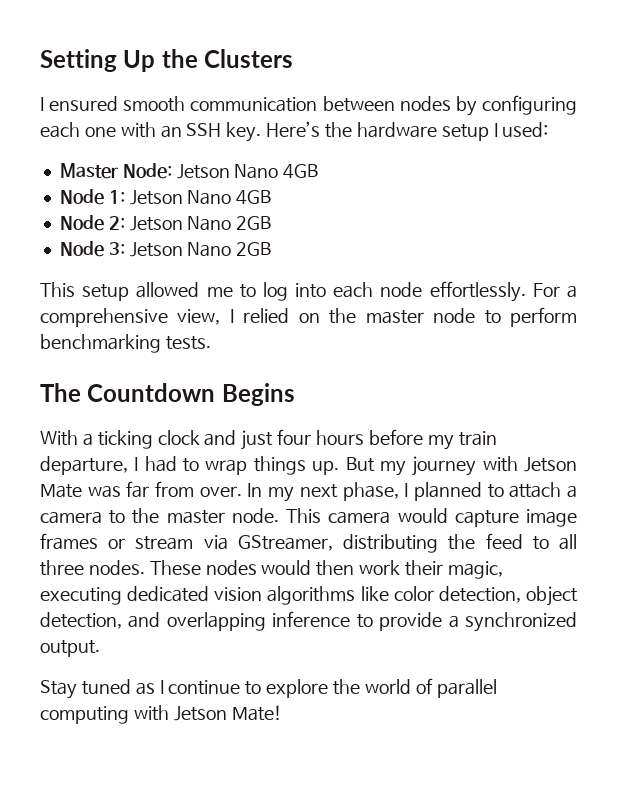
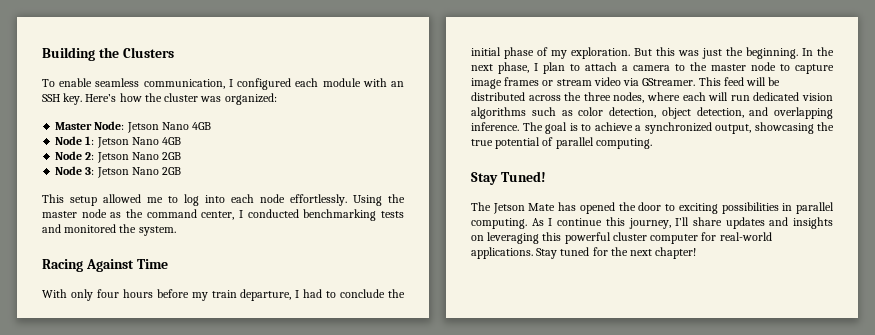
- Setting Up the Clusters
+ Building the Clusters
- I ensured smooth communication between nodes by configuring each one with an SSH key.
+ To enable seamless communication, I configured each module with an SSH key.
- Here’s the hardware setup I used:
+ Here’s how the cluster was organized:
- For a comprehensive view, I relied on the master node to perform benchmarking tests.
- The Countdown Begins
- With a ticking clock and just four hours before my train departure, I had to wrap things up. But my journey with Jetson Mate was far from over. In my next phase, I planned to attach a camera to the master node. This camera would capture image frames or stream via GStreamer, distributing the feed to all three nodes. These nodes would then work their magic, executing dedicated vision algorithms like color detection, object detection, and overlapping inference to provide a synchronized output.
- Stay tuned as I continue to explore the world of parallel computing with Jetson Mate!
+ Using the master node as the command center, I conducted benchmarking tests and monitored the system.
+ Racing Against Time
+ With only four hours before my train departure, I had to conclude the initial phase of my exploration. But this was just the beginning. In the next phase, I plan to attach a camera to the master node to capture image frames or stream video via GStreamer. This feed will be distributed across the three nodes, where each will run dedicated vision algorithms such as color detection, object detection, and overlapping inference. The goal is to achieve a synchronized output, showcasing the true potential of parallel computing.
+ Stay Tuned!
+ The Jetson Mate has opened the door to exciting possibilities in parallel computing. As I continue this journey, I’ll share updates and insights on leveraging this powerful cluster computer for real-world applications. Stay tuned for the next chapter!

